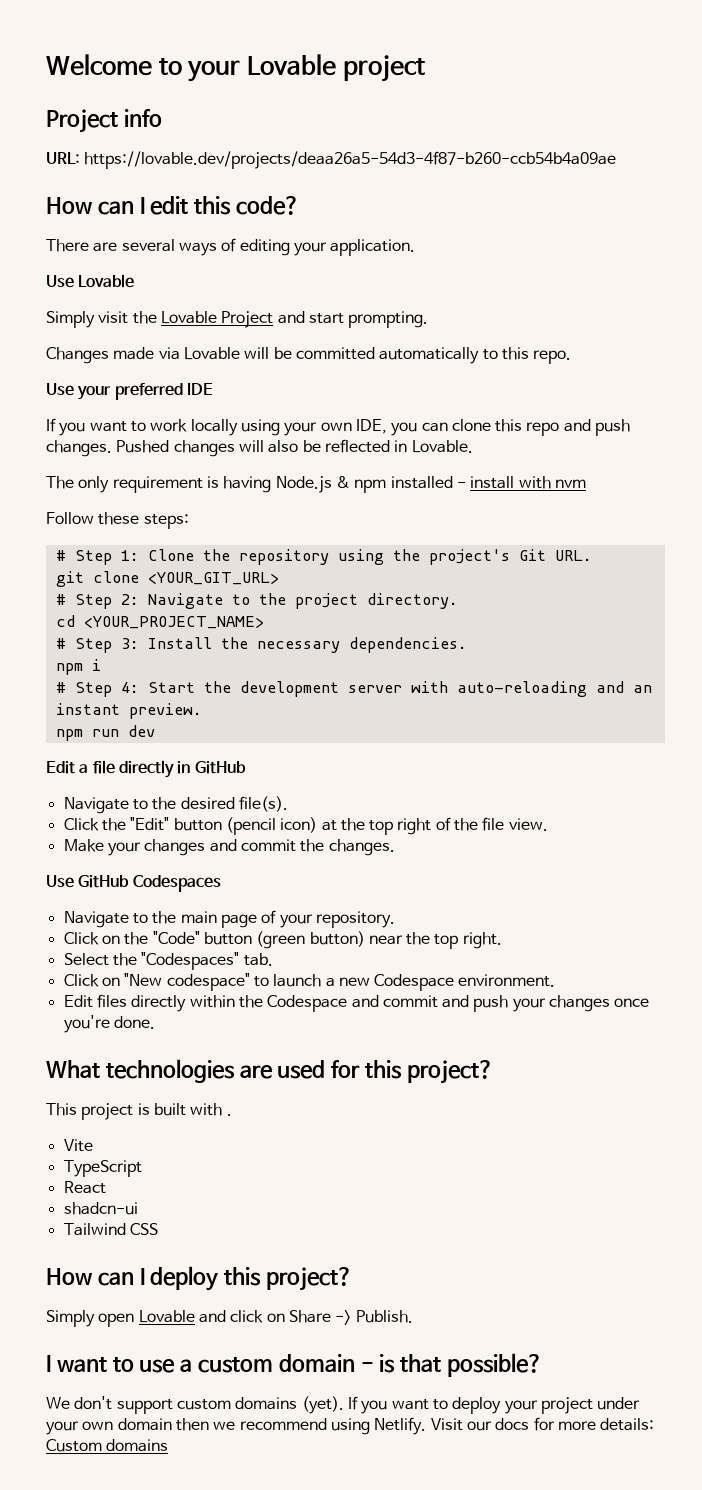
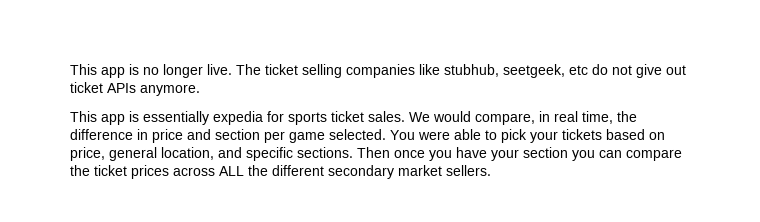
- Welcome to your Lovable project
- Project info
- URL: https://lovable.dev/projects/deaa26a5-54d3-4f87-b260-ccb54b4a09ae
- How can I edit this code?
- There are several ways of editing your application.
- Use Lovable
- Simply visit the Lovable Project and start prompting.
- Changes made via Lovable will be committed automatically to this repo.
- Use your preferred IDE
- If you want to work locally using your own IDE, you can clone this repo and push changes. Pushed changes will also be reflected in Lovable.
- The only requirement is having Node.js & npm installed - install with nvm
- Follow these steps:
- # Step 1: Clone the repository using the project's Git URL.
- git clone <YOUR_GIT_URL>
- # Step 2: Navigate to the project directory.
- cd <YOUR_PROJECT_NAME>
- # Step 3: Install the necessary dependencies.
- npm i
- # Step 4: Start the development server with auto-reloading and an instant preview.
- npm run dev
- Edit a file directly in GitHub
- Navigate to the desired file(s).
- Click the "Edit" button (pencil icon) at the top right of the file view.
- Make your changes and commit the changes.
- Use GitHub Codespaces
- Navigate to the main page of your repository.
- Click on the "Code" button (green button) near the top right.
- Select the "Codespaces" tab.
- Click on "New codespace" to launch a new Codespace environment.
- Edit files directly within the Codespace and commit and push your changes once you're done.
- What technologies are used for this project?
- This project is built with .
- Vite
- TypeScript
- React
- shadcn-ui
- Tailwind CSS
- How can I deploy this project?
- Simply open Lovable and click on Share -> Publish.
- I want to use a custom domain - is that possible?
- We don't support custom domains (yet). If you want to deploy your project under your own domain then we recommend using Netlify. Visit our docs for more details: Custom domains
+ This app is no longer live. The ticket selling companies like stubhub, seetgeek, etc do not give out ticket APIs anymore.
+ This app is essentially expedia for sports ticket sales. We would compare, in real time, the difference in price and section per game selected. You were able to pick your tickets based on price, general location, and specific sections. Then once you have your section you can compare the ticket prices across ALL the different secondary market sellers.

